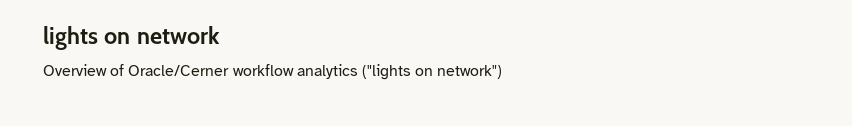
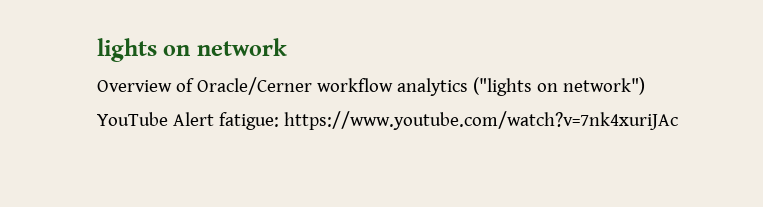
+ YouTube Alert fatigue: https://www.youtube.com/watch?v=7nk4xuriJAc

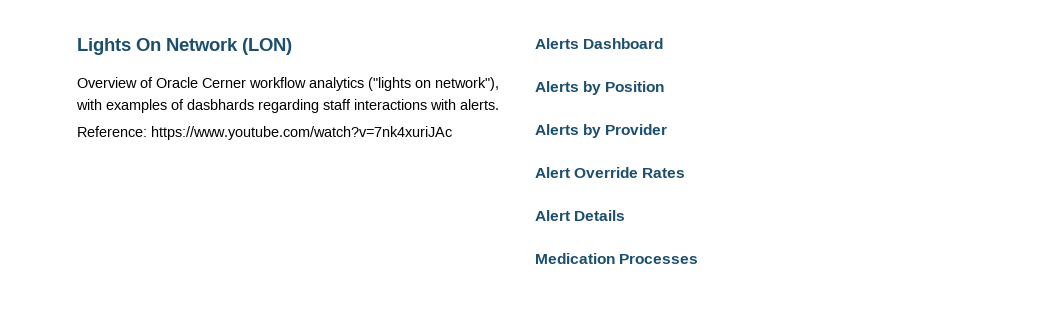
- lights on network
+ Lights On Network (LON)
- Overview of Oracle/Cerner workflow analytics ("lights on network")
- YouTube Alert fatigue: https://www.youtube.com/watch?v=7nk4xuriJAc
+ Overview of Oracle Cerner workflow analytics ("lights on network"), with examples of dasbhards regarding staff interactions with alerts.
+ Reference: https://www.youtube.com/watch?v=7nk4xuriJAc
+ Alerts Dashboard
+ Alerts by Position
+ Alerts by Provider
+ Alert Override Rates
+ Alert Details
+ Medication Processes

